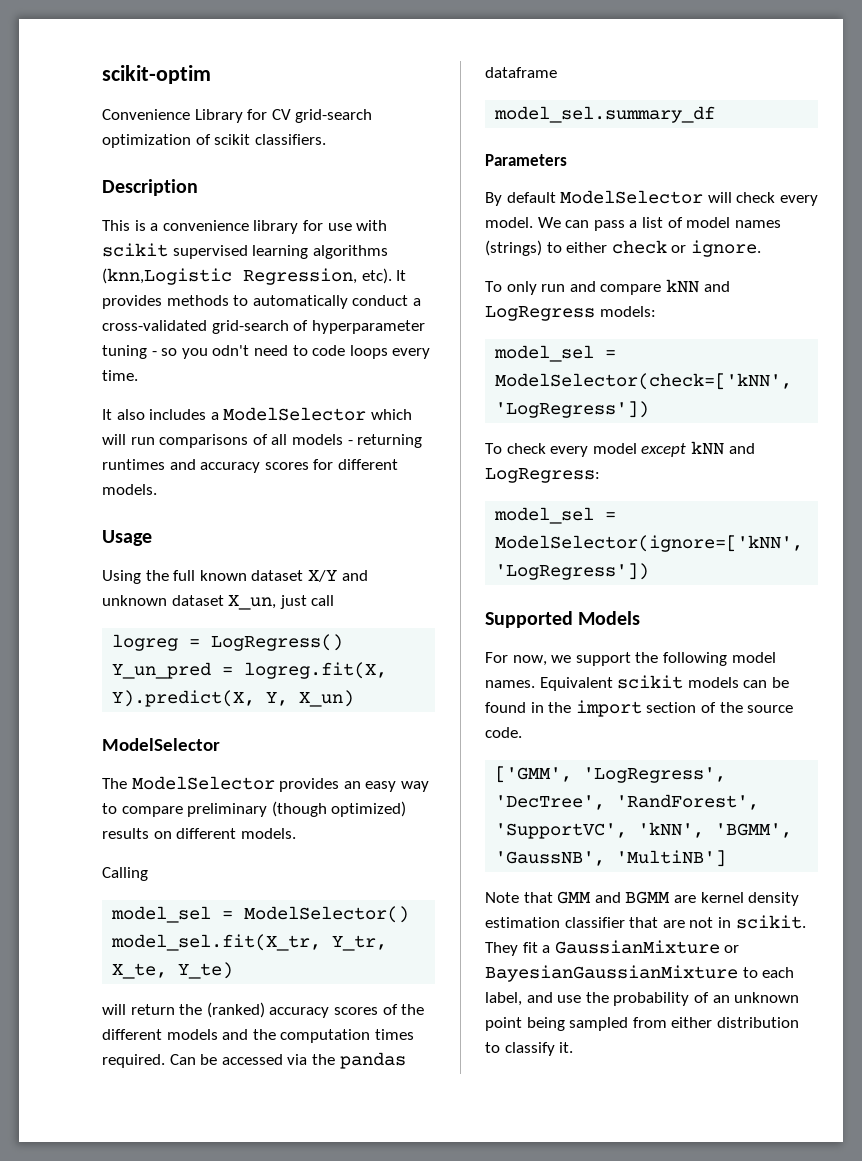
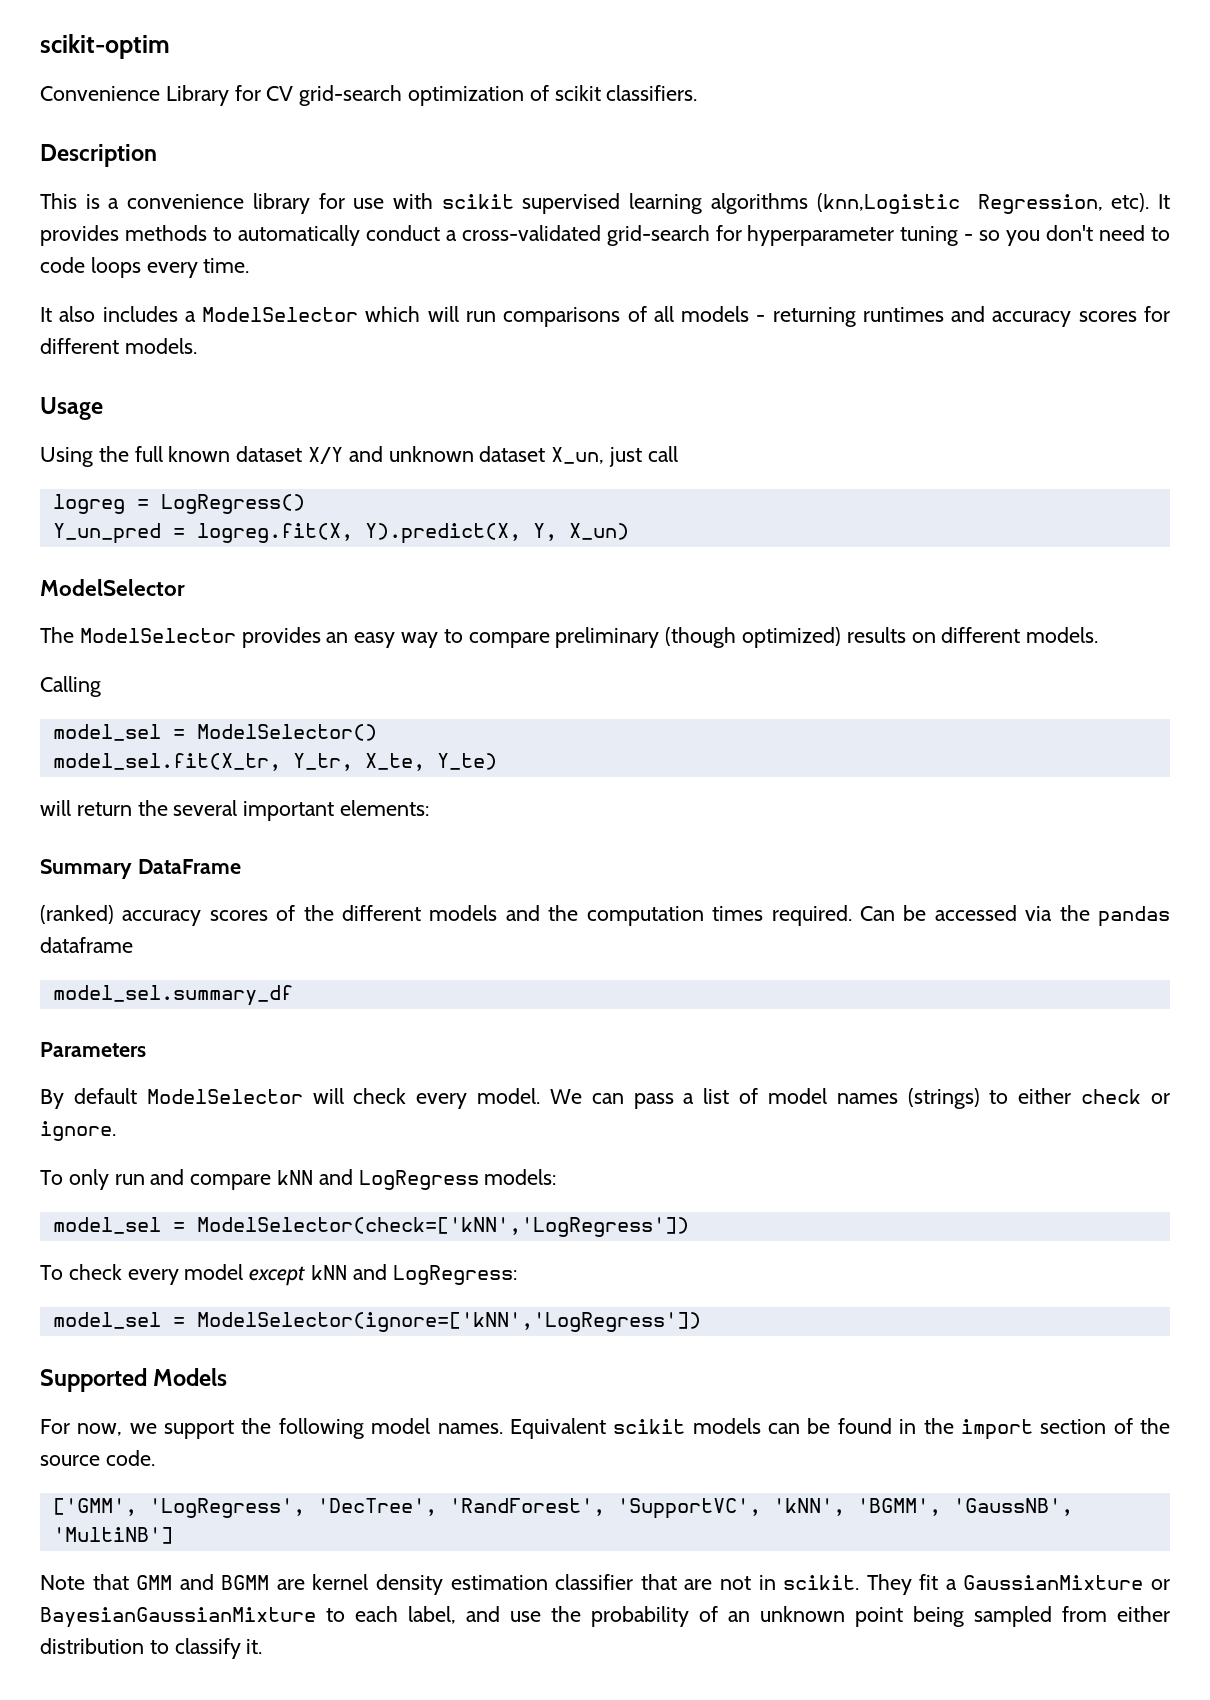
- It provides methods to automatically conduct a cross-validated grid-search of hyperparameter tuning - so you odn't need to code loops every time.
+ It provides methods to automatically conduct a cross-validated grid-search for hyperparameter tuning - so you don't need to code loops every time.
- will return the (ranked) accuracy scores of the different models and the computation times required.
+ will return the several important elements:
+ Summary DataFrame
+ (ranked) accuracy scores of the different models and the computation times required.

